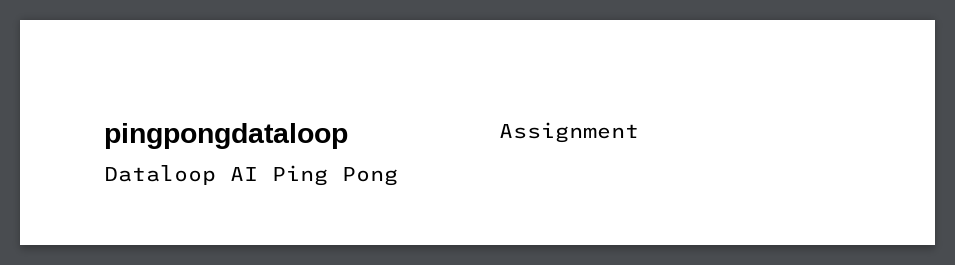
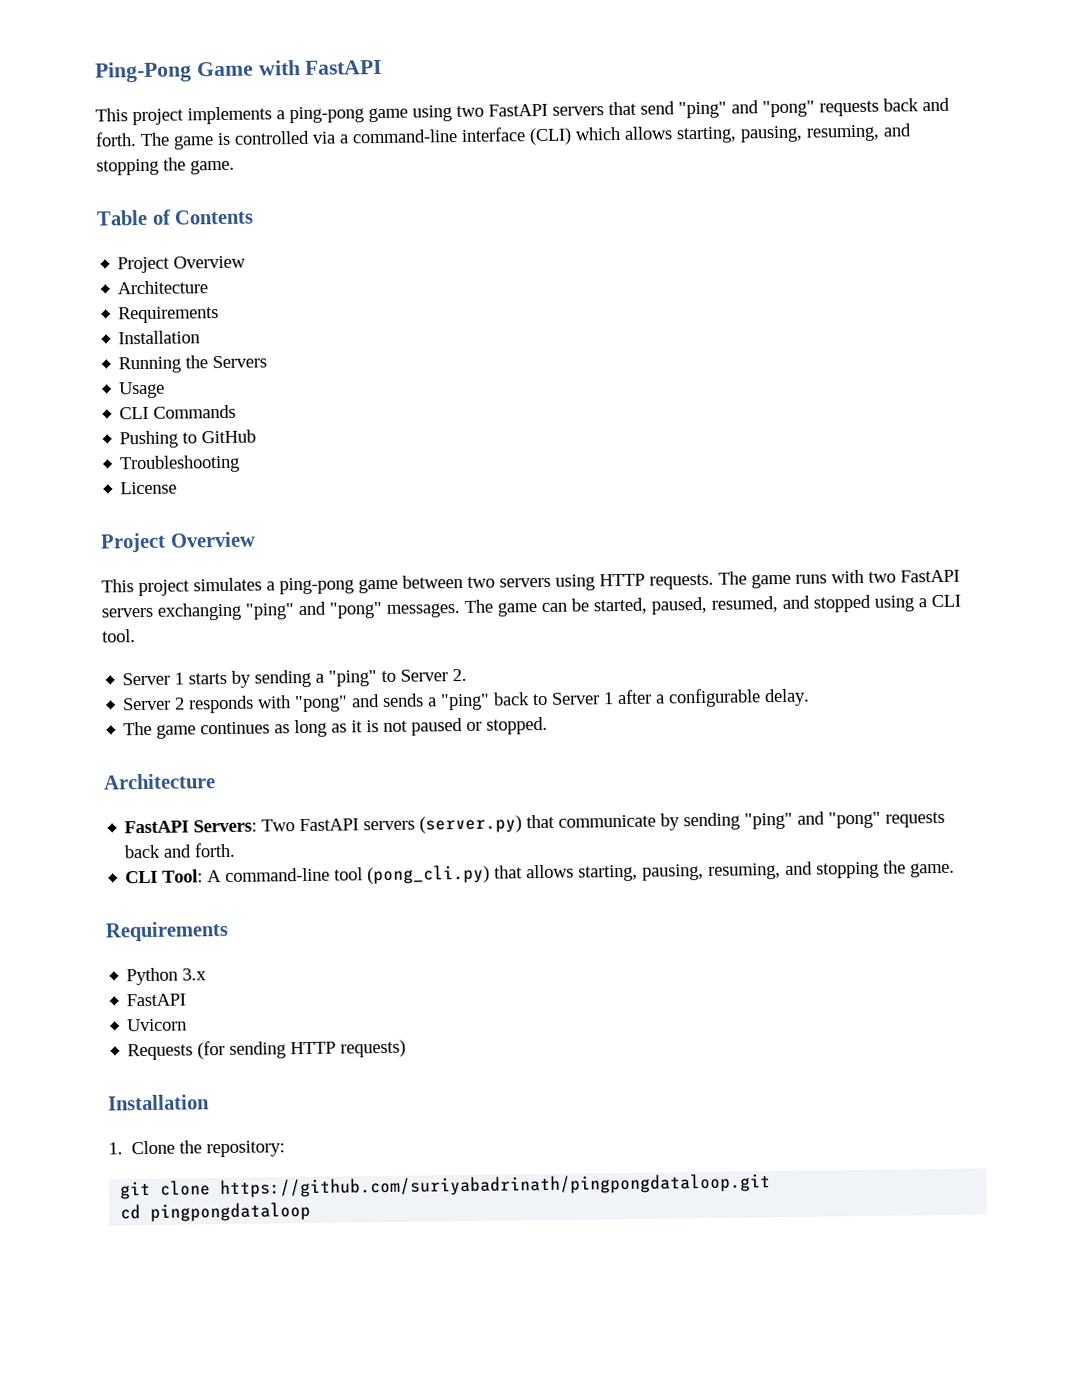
- pingpongdataloop
- Dataloop AI Ping Pong Assignment
+ Ping-Pong Game with FastAPI
+ This project implements a ping-pong game using two FastAPI servers that send "ping" and "pong" requests back and forth. The game is controlled via a command-line interface (CLI) which allows starting, pausing, resuming, and stopping the game.
+ Table of Contents
+ Project Overview
+ Architecture
+ Requirements
+ Installation
+ Running the Servers
+ Usage
+ CLI Commands
+ Pushing to GitHub
+ Troubleshooting
+ License
+ Project Overview
+ This project simulates a ping-pong game between two servers using HTTP requests. The game runs with two FastAPI servers exchanging "ping" and "pong" messages. The game can be started, paused, resumed, and stopped using a CLI tool.
+ Server 1 starts by sending a "ping" to Server 2.
+ Server 2 responds with "pong" and sends a "ping" back to Server 1 after a configurable delay.
+ The game continues as long as it is not paused or stopped.
+ Architecture
+ FastAPI Servers: Two FastAPI servers (server.py) that communicate by sending "ping" and "pong" requests back and forth.
+ CLI Tool: A command-line tool (pong_cli.py) that allows starting, pausing, resuming, and stopping the game.
+ Requirements
+ Python 3.x
+ FastAPI
+ Uvicorn
+ Requests (for sending HTTP requests)
+ Installation
+ 1. Clone the repository:
+ git clone https://github.com/suriyabadrinath/pingpongdataloop.git
+ cd pingpongdataloop

